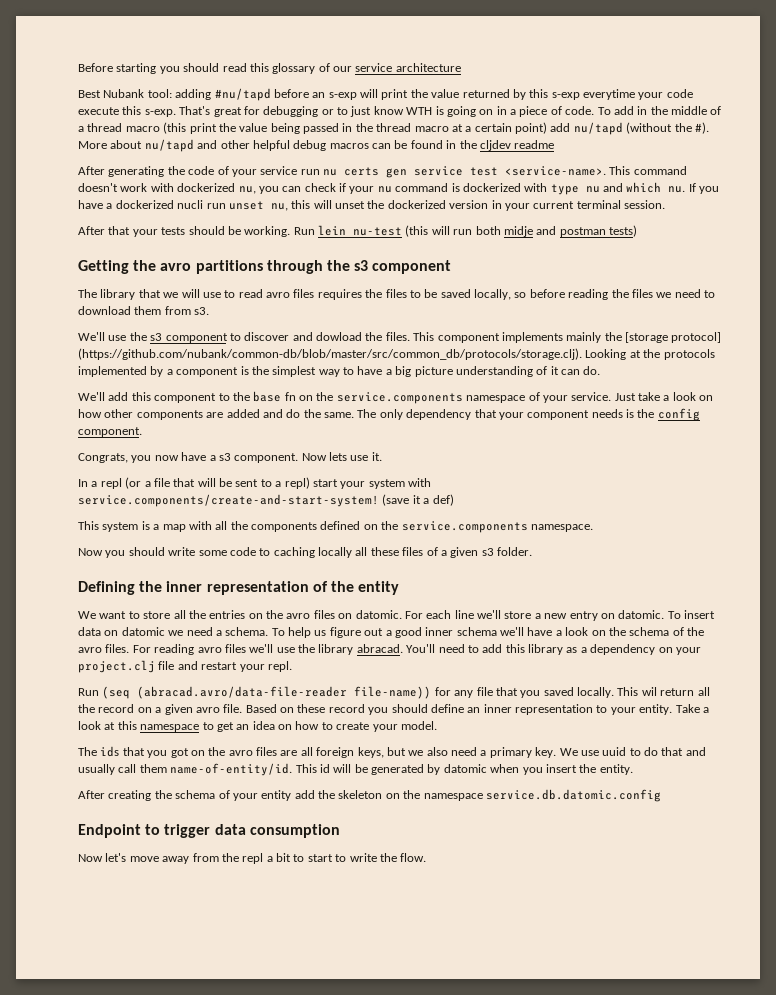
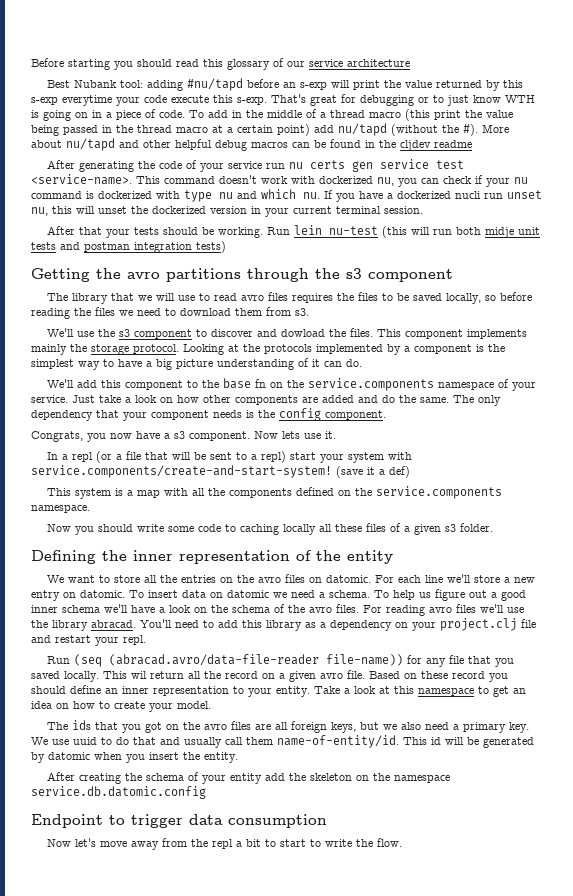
- Run lein nu-test (this will run both midje and postman tests)
+ Run lein nu-test (this will run both midje unit tests and postman integration tests)
- This component implements mainly the [storage protocol] (https://github.com/nubank/common-db/blob/master/src/common_db/protocols/storage.clj). Looking at the protocols implemented by a component is the simplest way to have a big picture understanding of it can do.
+ This component implements mainly the storage protocol. Looking at the protocols implemented by a component is the simplest way to have a big picture understanding of it can do.

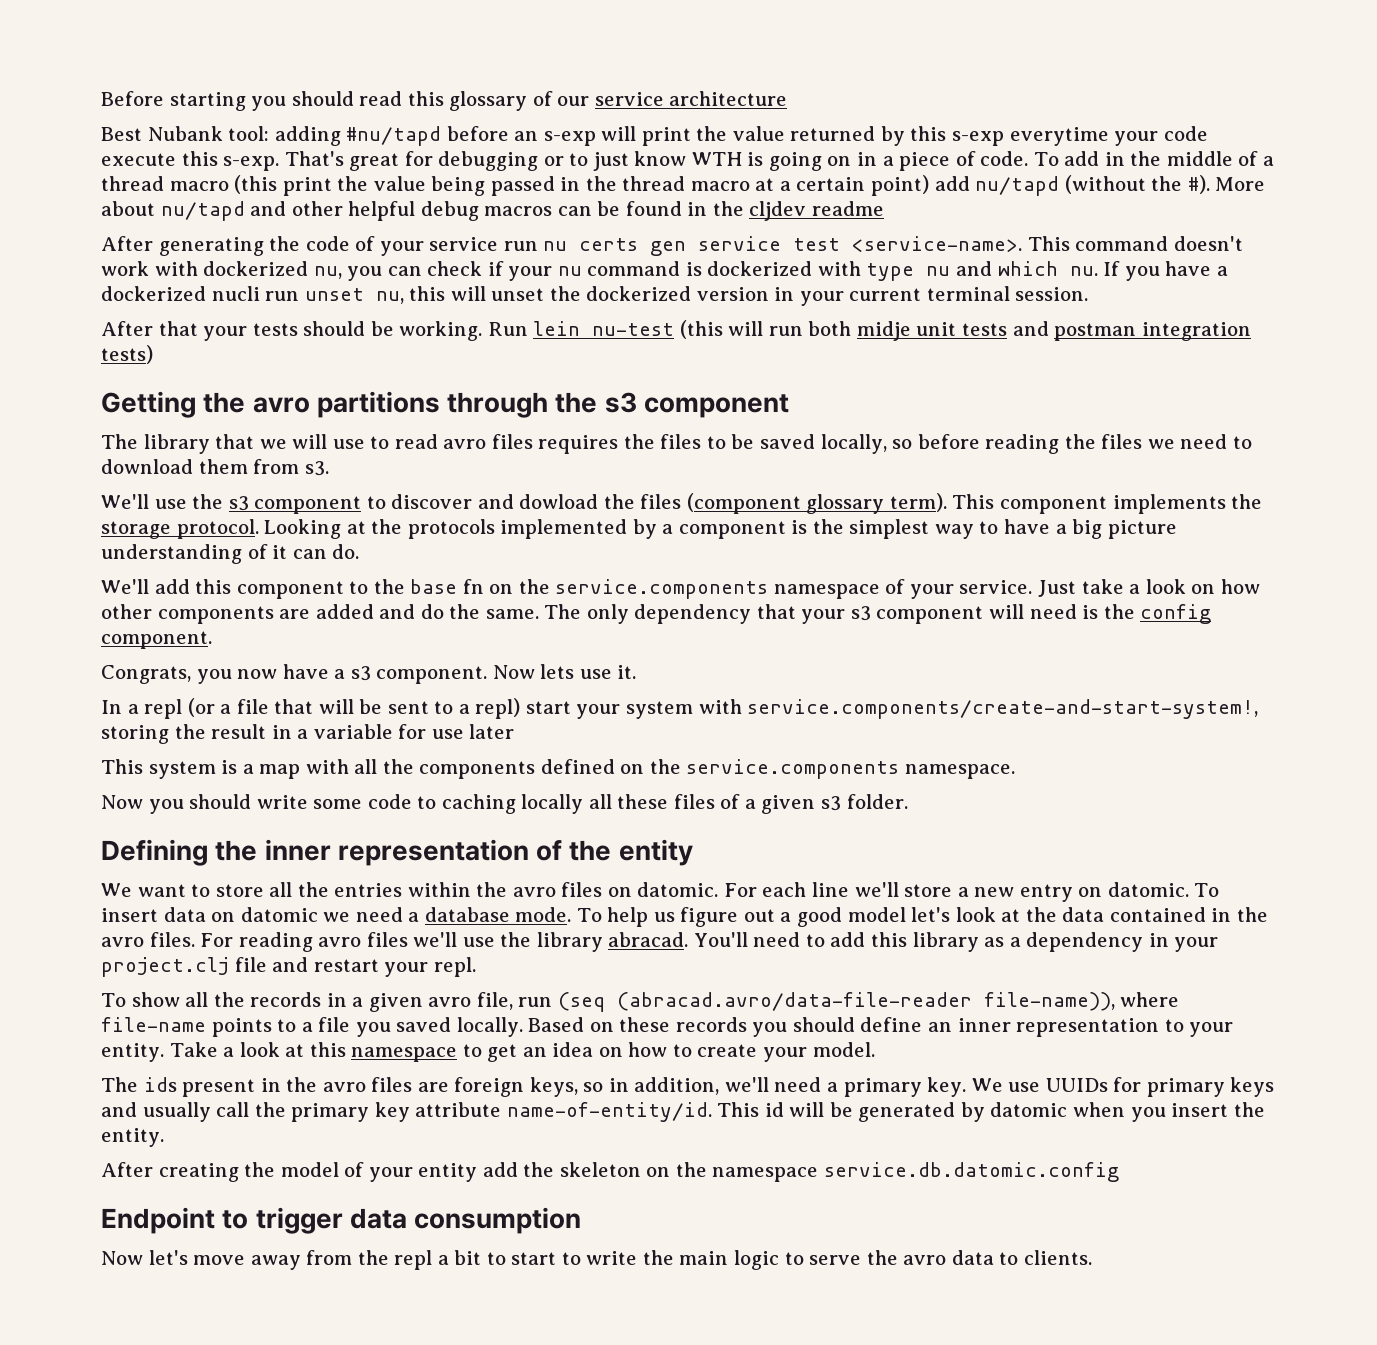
- We'll use the s3 component to discover and dowload the files.
+ We'll use the s3 component to discover and dowload the files (component glossary term).
- This component implements mainly the storage protocol.
+ This component implements the storage protocol.
- The only dependency that your component needs is the config component.
+ The only dependency that your s3 component will need is the config component.
- In a repl (or a file that will be sent to a repl) start your system with service.components/create-and-start-system! (save it a def)
+ In a repl (or a file that will be sent to a repl) start your system with service.components/create-and-start-system!, storing the result in a variable for use later
- We want to store all the entries on the avro files on datomic.
+ We want to store all the entries within the avro files on datomic.
- To insert data on datomic we need a schema.
+ To insert data on datomic we need a database mode.
- To help us figure out a good inner schema we'll have a look on the schema of the avro files.
+ To help us figure out a good model let's look at the data contained in the avro files.
- You'll need to add this library as a dependency on your project.clj file and restart your repl.
+ You'll need to add this library as a dependency in your project.clj file and restart your repl.
- Run (seq (abracad.avro/data-file-reader file-name)) for any file that you saved locally. This wil return all the record on a given avro file.
+ To show all the records in a given avro file, run (seq (abracad.avro/data-file-reader file-name)), where file-name points to a file you saved locally.
- Based on these record you should define an inner representation to your entity.
+ Based on these records you should define an inner representation to your entity.
- The ids that you got on the avro files are all foreign keys, but we also need a primary key.
+ The ids present in the avro files are foreign keys, so in addition, we'll need a primary key.
- We use uuid to do that and usually call them name-of-entity/id.
+ We use UUIDs for primary keys and usually call the primary key attribute name-of-entity/id.
- After creating the schema of your entity add the skeleton on the namespace service.db.datomic.config
+ After creating the model of your entity add the skeleton on the namespace service.db.datomic.config
- Now let's move away from the repl a bit to start to write the flow.
+ Now let's move away from the repl a bit to start to write the main logic to serve the avro data to clients.

